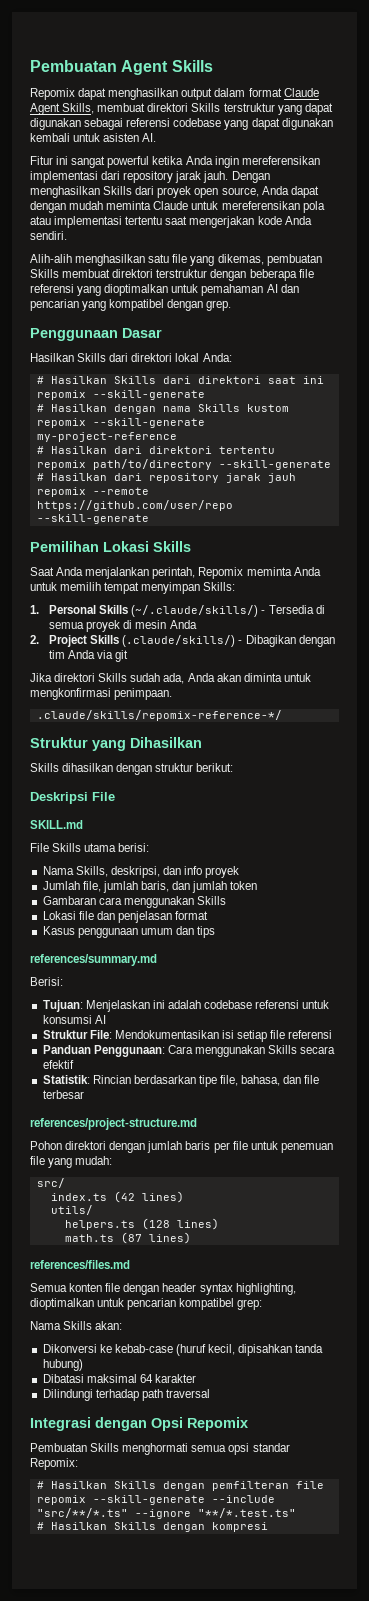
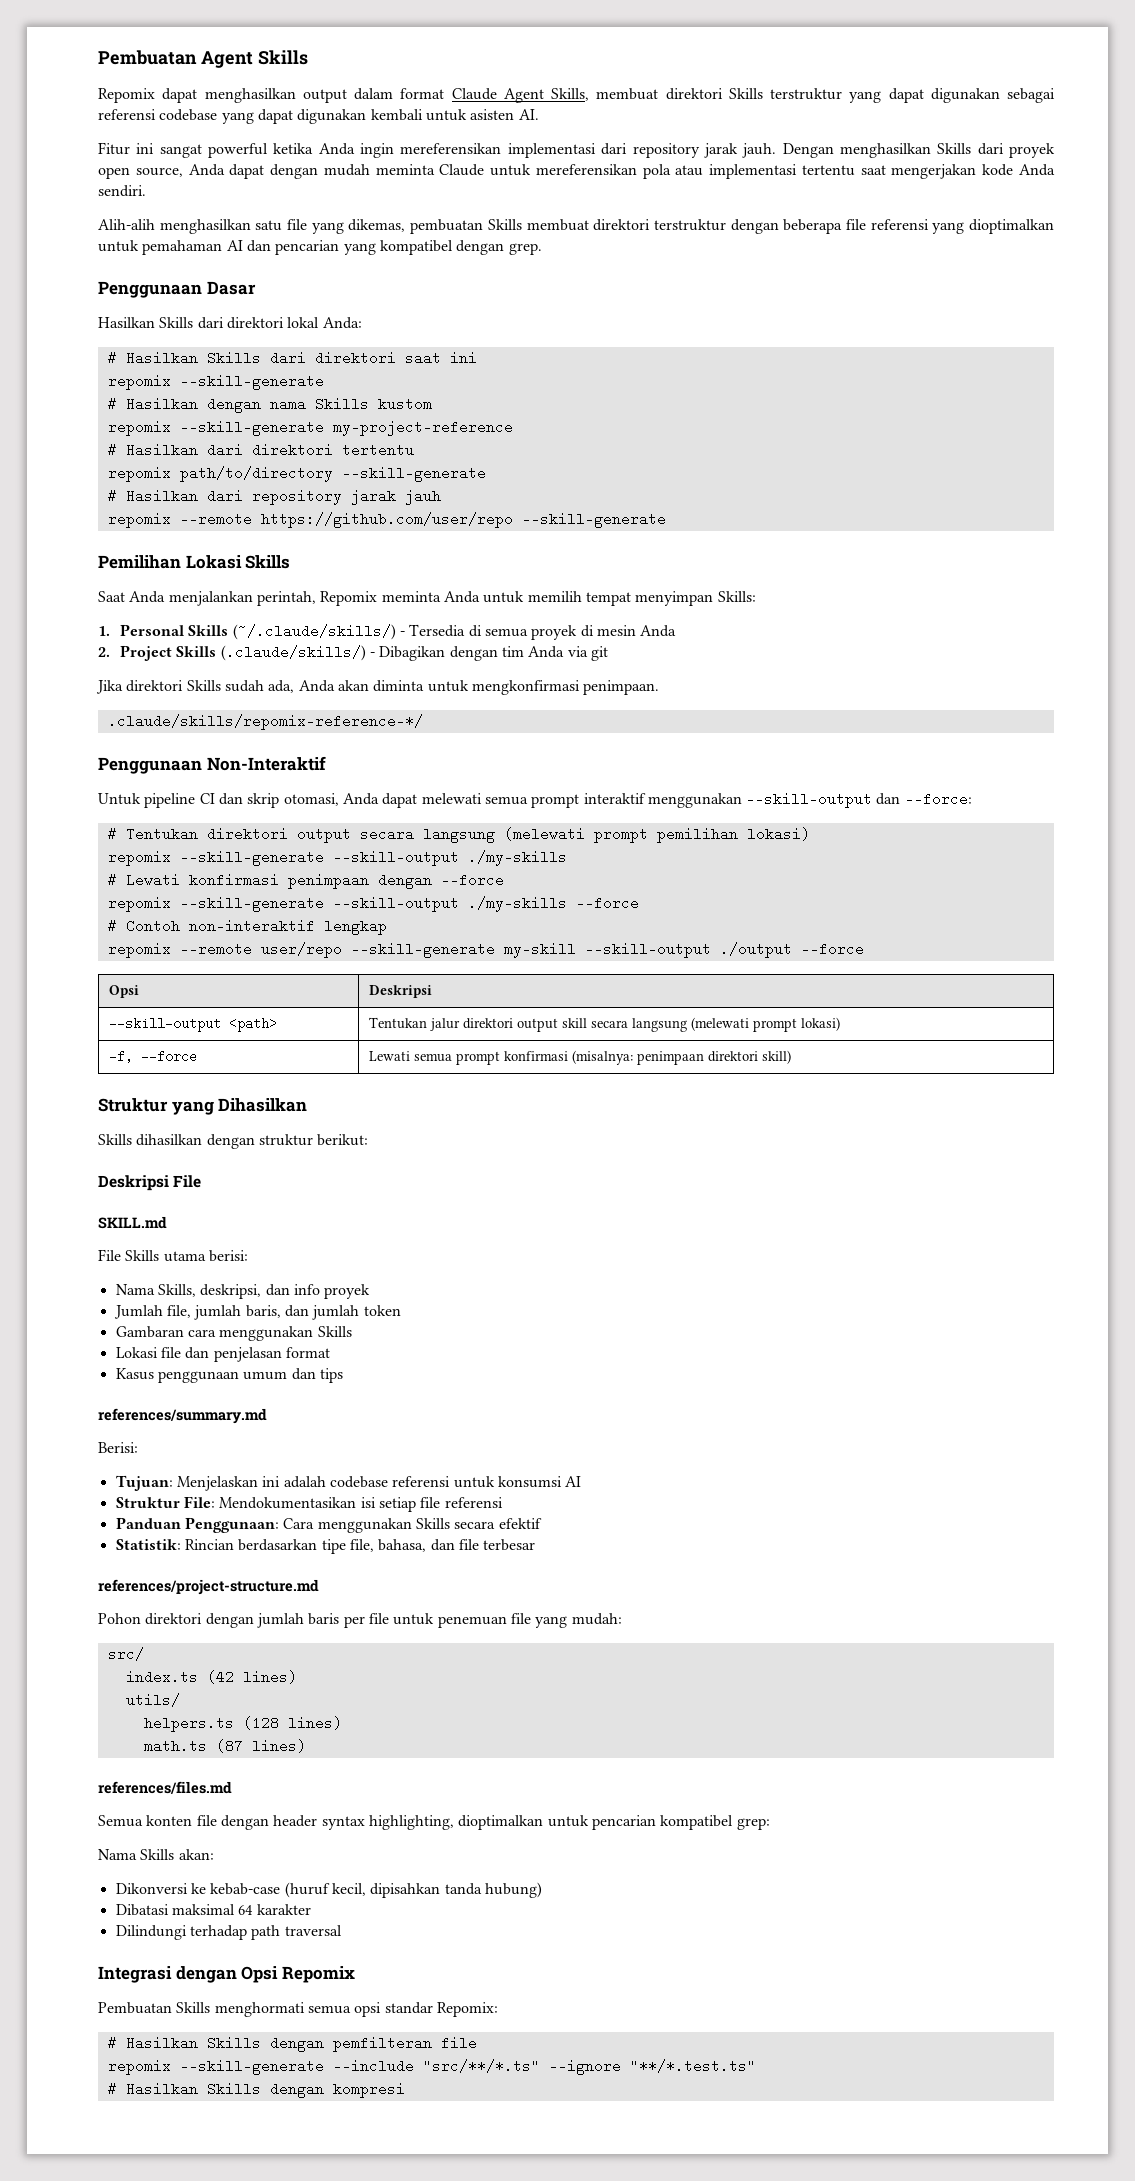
+ Penggunaan Non-Interaktif
+ Untuk pipeline CI dan skrip otomasi, Anda dapat melewati semua prompt interaktif menggunakan --skill-output dan --force:
+ # Tentukan direktori output secara langsung (melewati prompt pemilihan lokasi)
+ repomix --skill-generate --skill-output ./my-skills
+ # Lewati konfirmasi penimpaan dengan --force
+ repomix --skill-generate --skill-output ./my-skills --force
+ # Contoh non-interaktif lengkap
+ repomix --remote user/repo --skill-generate my-skill --skill-output ./output --force
+ Opsi | Deskripsi
+ --skill-output <path> | Tentukan jalur direktori output skill secara langsung (melewati prompt lokasi)
+ -f, --force | Lewati semua prompt konfirmasi (misalnya: penimpaan direktori skill)

